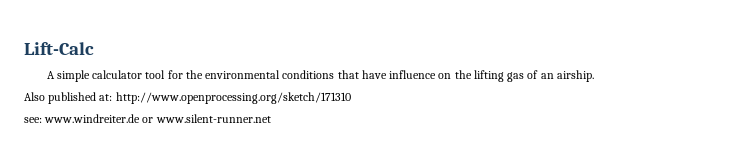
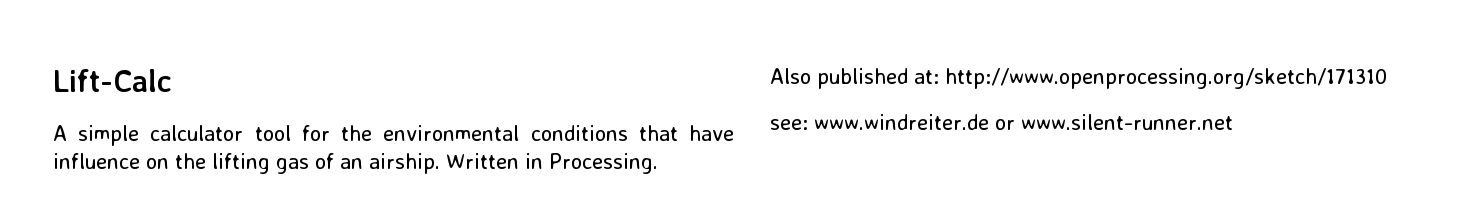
+ Written in Processing.

